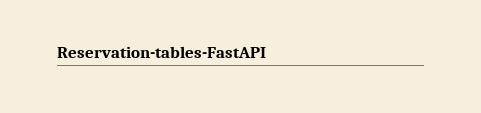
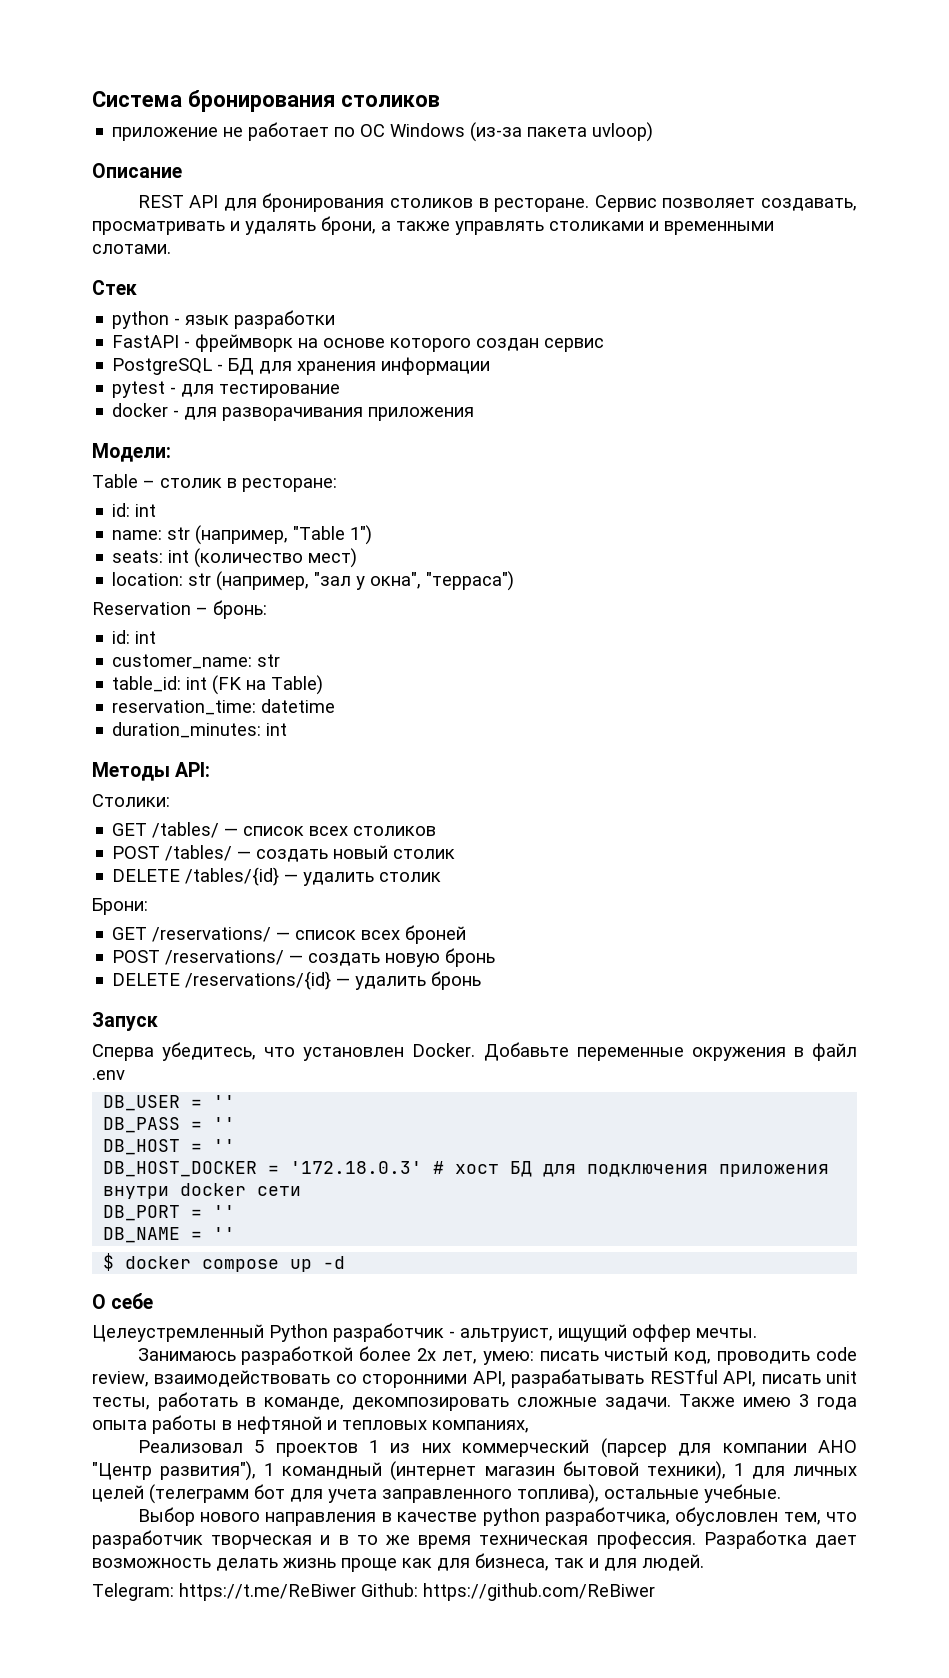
- Reservation-tables-FastAPI
+ Cистема бронирования столиков
+ приложение не работает по ОС Windows (из-за пакета uvloop)
+ Описание
+ REST API для бронирования столиков в ресторане. Сервис позволяет создавать, просматривать и удалять брони, а также управлять столиками и временными слотами.
+ Стек
+ python - язык разработки
+ FastAPI - фреймворк на основе которого создан сервис
+ PostgreSQL - БД для хранения информации
+ pytest - для тестирование
+ docker - для разворачивания приложения
+ Модели:
+ Table – столик в ресторане:
+ id: int
+ name: str (например, "Table 1")
+ seats: int (количество мест)
+ location: str (например, "зал у окна", "терраса")
+ Reservation – бронь:
+ id: int
+ customer_name: str
+ table_id: int (FK на Table)
+ reservation_time: datetime
+ duration_minutes: int
+ Методы API:
+ Столики:
+ GET /tables/ — список всех столиков
+ POST /tables/ — создать новый столик
+ DELETE /tables/{id} — удалить столик
+ Брони:
+ GET /reservations/ — список всех броней
+ POST /reservations/ — создать новую бронь
+ DELETE /reservations/{id} — удалить бронь
+ Запуск
+ Сперва убедитесь, что установлен Docker. Добавьте переменные окружения в файл .env
+ DB_USER = ''
+ DB_PASS = ''
+ DB_HOST = ''
+ DB_HOST_DOCKER = '172.18.0.3' # хост БД для подключения приложения внутри docker сети
+ DB_PORT = ''
+ DB_NAME = ''
+ $ docker compose up -d
+ О себе
+ Целеустремленный Python разработчик - альтруист, ищущий оффер мечты.
+ Занимаюсь разработкой более 2х лет, умею: писать чистый код, проводить code review, взаимодействовать со сторонними API, разрабатывать RESTful API, писать unit тесты, работать в команде, декомпозировать сложные задачи. Также имею 3 года опыта работы в нефтяной и тепловых компаниях,
+ Реализовал 5 проектов 1 из них коммерческий (парсер для компании АНО "Центр развития"), 1 командный (интернет магазин бытовой техники), 1 для личных целей (телеграмм бот для учета заправленного топлива), остальные учебные.
+ Выбор нового направления в качестве python разработчика, обусловлен тем, что разработчик творческая и в то же время техническая профессия. Разработка дает возможность делать жизнь проще как для бизнеса, так и для людей.
+ Telegram: https://t.me/ReBiwer Github: https://github.com/ReBiwer

